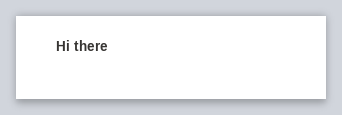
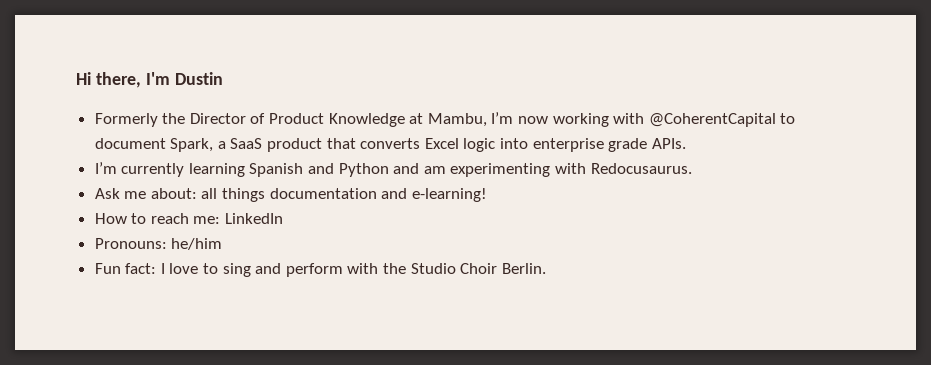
- Hi there
+ Hi there, I'm Dustin
+ Formerly the Director of Product Knowledge at Mambu, I’m now working with @CoherentCapital to document Spark, a SaaS product that converts Excel logic into enterprise grade APIs.
+ I’m currently learning Spanish and Python and am experimenting with Redocusaurus.
+ Ask me about: all things documentation and e-learning!
+ How to reach me: LinkedIn
+ Pronouns: he/him
+ Fun fact: I love to sing and perform with the Studio Choir Berlin.

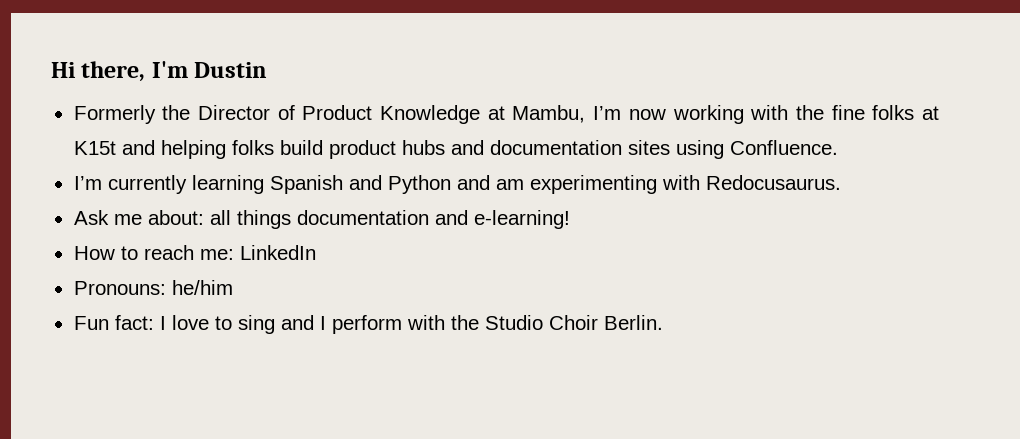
- Formerly the Director of Product Knowledge at Mambu, I’m now working with @CoherentCapital to document Spark, a SaaS product that converts Excel logic into enterprise grade APIs.
+ Formerly the Director of Product Knowledge at Mambu, I’m now working with the fine folks at K15t and helping folks build product hubs and documentation sites using Confluence.
- Fun fact: I love to sing and perform with the Studio Choir Berlin.
+ Fun fact: I love to sing and I perform with the Studio Choir Berlin.

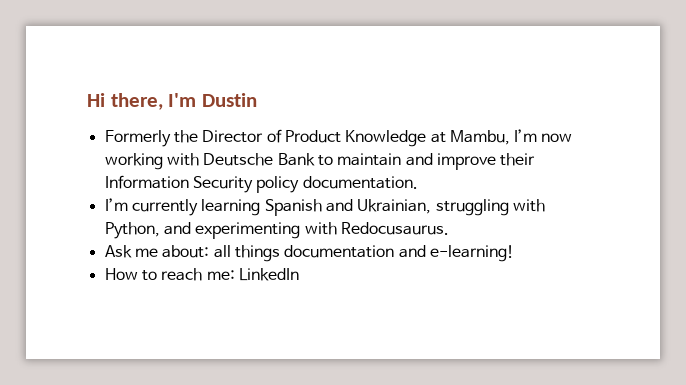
- Formerly the Director of Product Knowledge at Mambu, I’m now working with the fine folks at K15t and helping folks build product hubs and documentation sites using Confluence.
+ Formerly the Director of Product Knowledge at Mambu, I’m now working with Deutsche Bank to maintain and improve their Information Security policy documentation.
- I’m currently learning Spanish and Python and am experimenting with Redocusaurus.
+ I’m currently learning Spanish and Ukrainian, struggling with Python, and experimenting with Redocusaurus.
- Pronouns: he/him
- Fun fact: I love to sing and I perform with the Studio Choir Berlin.

